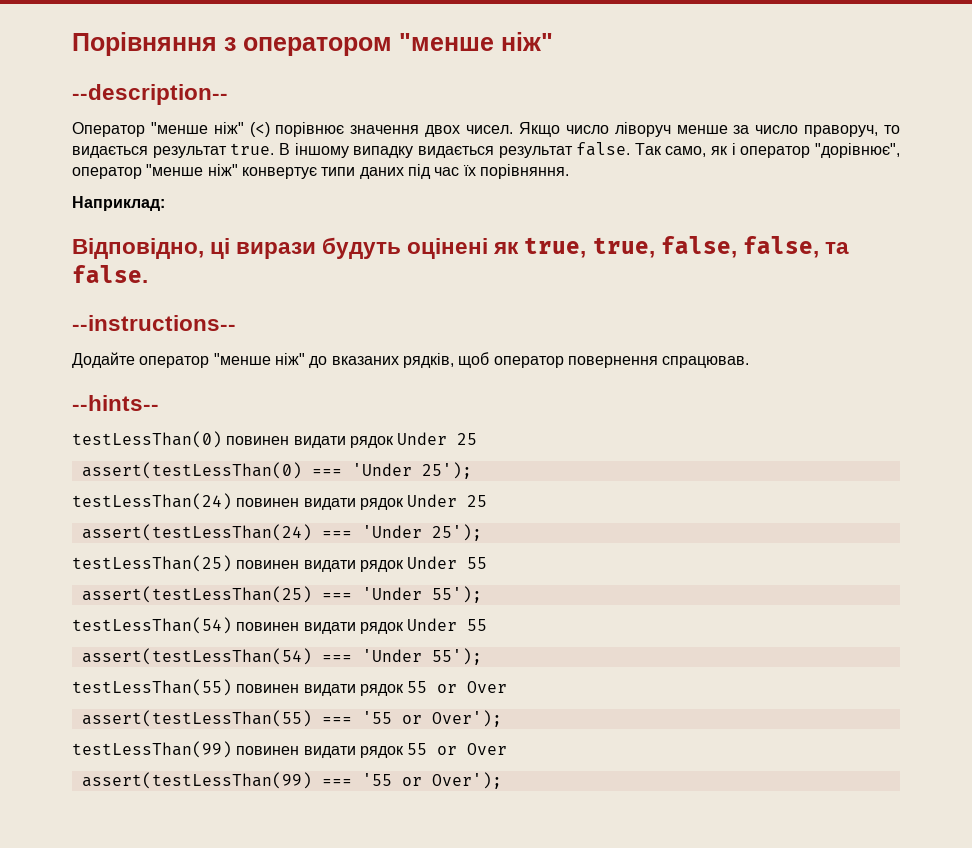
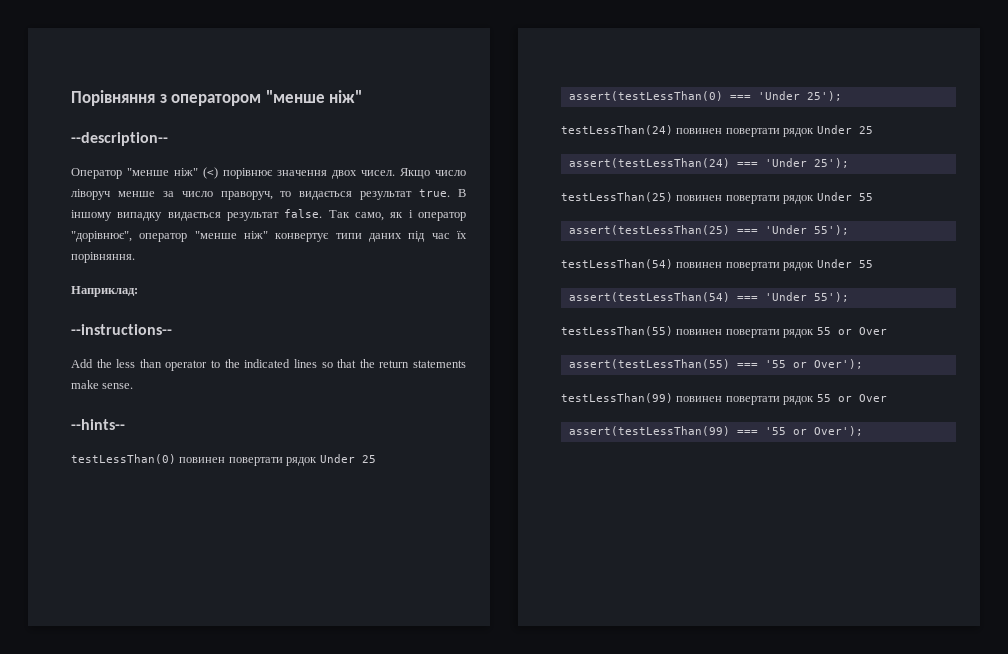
- Відповідно, ці вирази будуть оцінені як true, true, false, false, та false.
  --instructions--
- Додайте оператор "менше ніж" до вказаних рядків, щоб оператор повернення спрацював.
+ Add the less than operator to the indicated lines so that the return statements make sense.
- testLessThan(0) повинен видати рядок Under 25
+ testLessThan(0) повинен повертати рядок Under 25
- testLessThan(24) повинен видати рядок Under 25
+ testLessThan(24) повинен повертати рядок Under 25
- testLessThan(25) повинен видати рядок Under 55
+ testLessThan(25) повинен повертати рядок Under 55
- testLessThan(54) повинен видати рядок Under 55
+ testLessThan(54) повинен повертати рядок Under 55
- testLessThan(55) повинен видати рядок 55 or Over
+ testLessThan(55) повинен повертати рядок 55 or Over
- testLessThan(99) повинен видати рядок 55 or Over
+ testLessThan(99) повинен повертати рядок 55 or Over

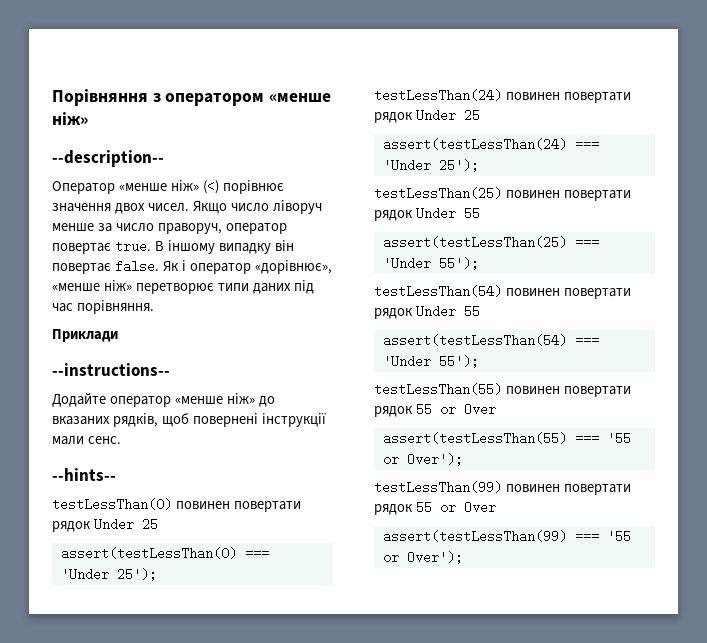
- Порівняння з оператором "менше ніж"
+ Порівняння з оператором «менше ніж»
- Оператор "менше ніж" (<) порівнює значення двох чисел.
+ Оператор «менше ніж» (<) порівнює значення двох чисел.
- Якщо число ліворуч менше за число праворуч, то видається результат true.
+ Якщо число ліворуч менше за число праворуч, оператор повертає true.
- В іншому випадку видається результат false. Так само, як і оператор "дорівнює", оператор "менше ніж" конвертує типи даних під час їх порівняння.
+ В іншому випадку він повертає false. Як і оператор «дорівнює», «менше ніж» перетворює типи даних під час порівняння.
- Наприклад:
+ Приклади
- Add the less than operator to the indicated lines so that the return statements make sense.
+ Додайте оператор «менше ніж» до вказаних рядків, щоб повернені інструкції мали сенс.

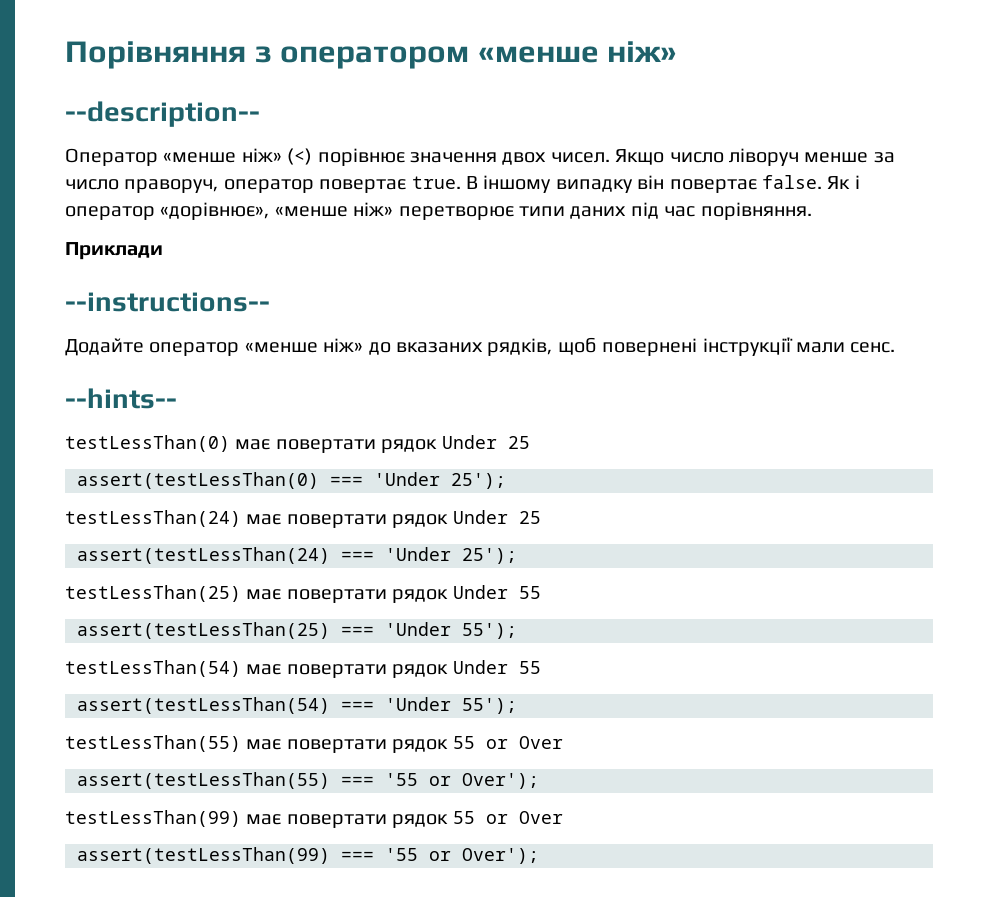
- testLessThan(0) повинен повертати рядок Under 25
+ testLessThan(0) має повертати рядок Under 25
- testLessThan(24) повинен повертати рядок Under 25
+ testLessThan(24) має повертати рядок Under 25
- testLessThan(25) повинен повертати рядок Under 55
+ testLessThan(25) має повертати рядок Under 55
- testLessThan(54) повинен повертати рядок Under 55
+ testLessThan(54) має повертати рядок Under 55
- testLessThan(55) повинен повертати рядок 55 or Over
+ testLessThan(55) має повертати рядок 55 or Over
- testLessThan(99) повинен повертати рядок 55 or Over
+ testLessThan(99) має повертати рядок 55 or Over

